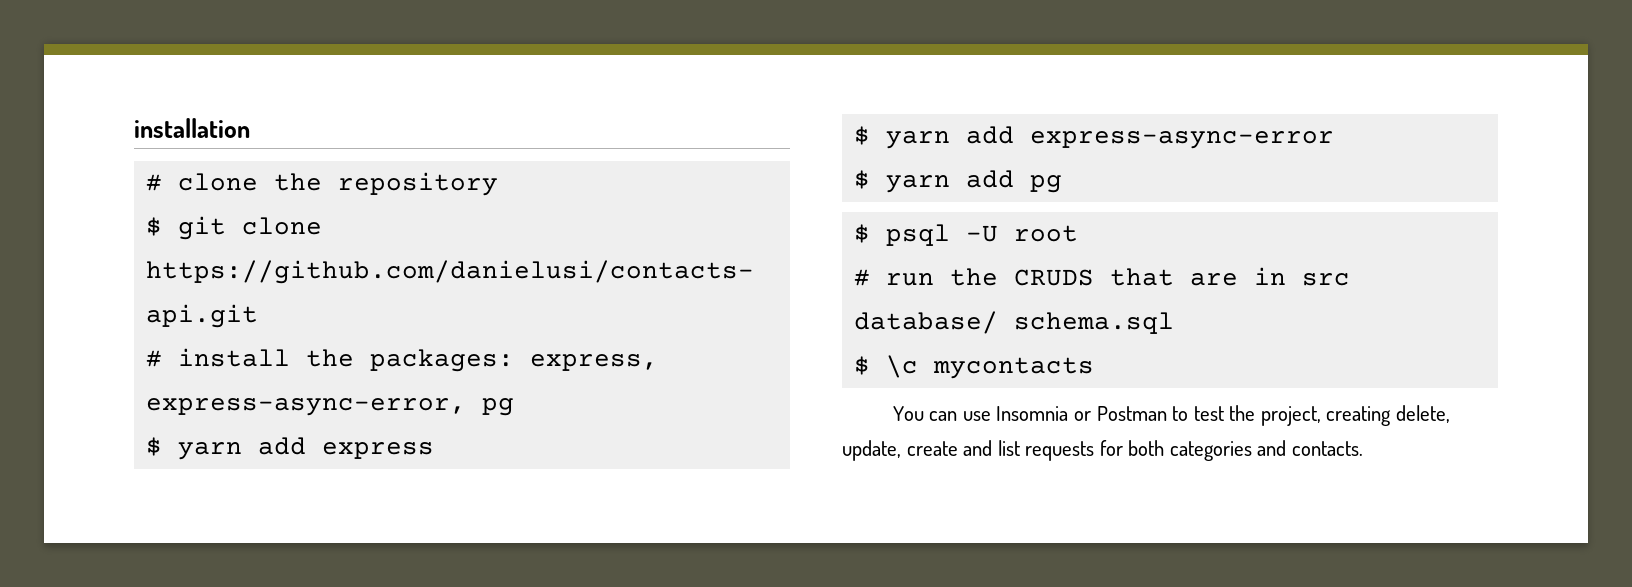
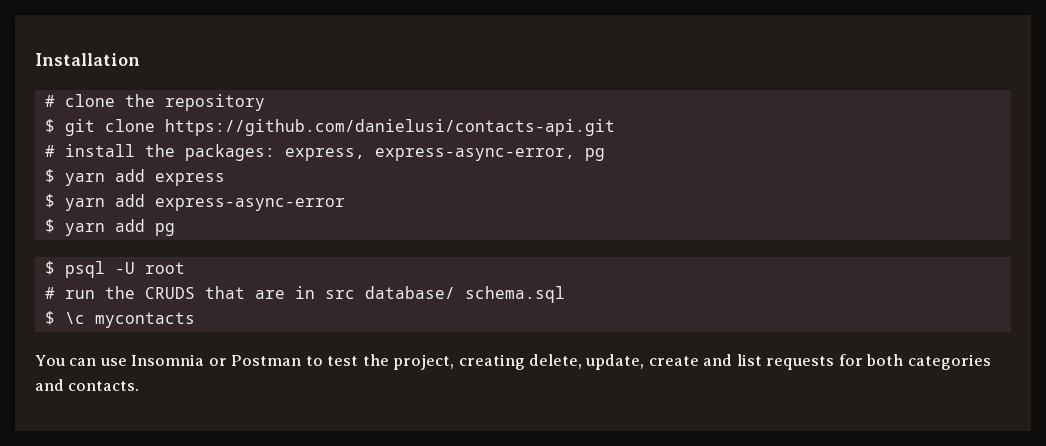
- installation
+ Installation

